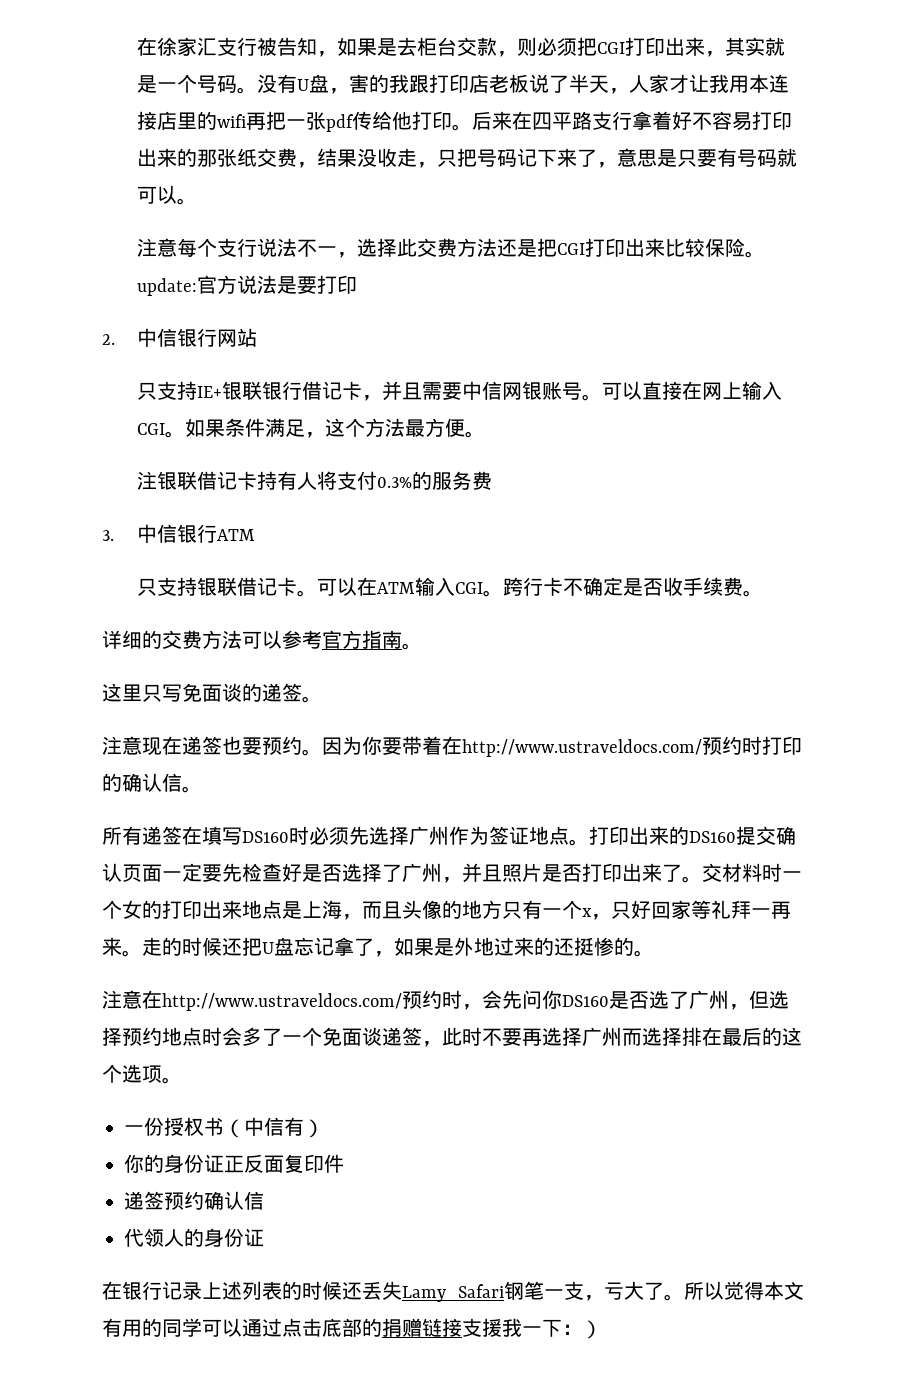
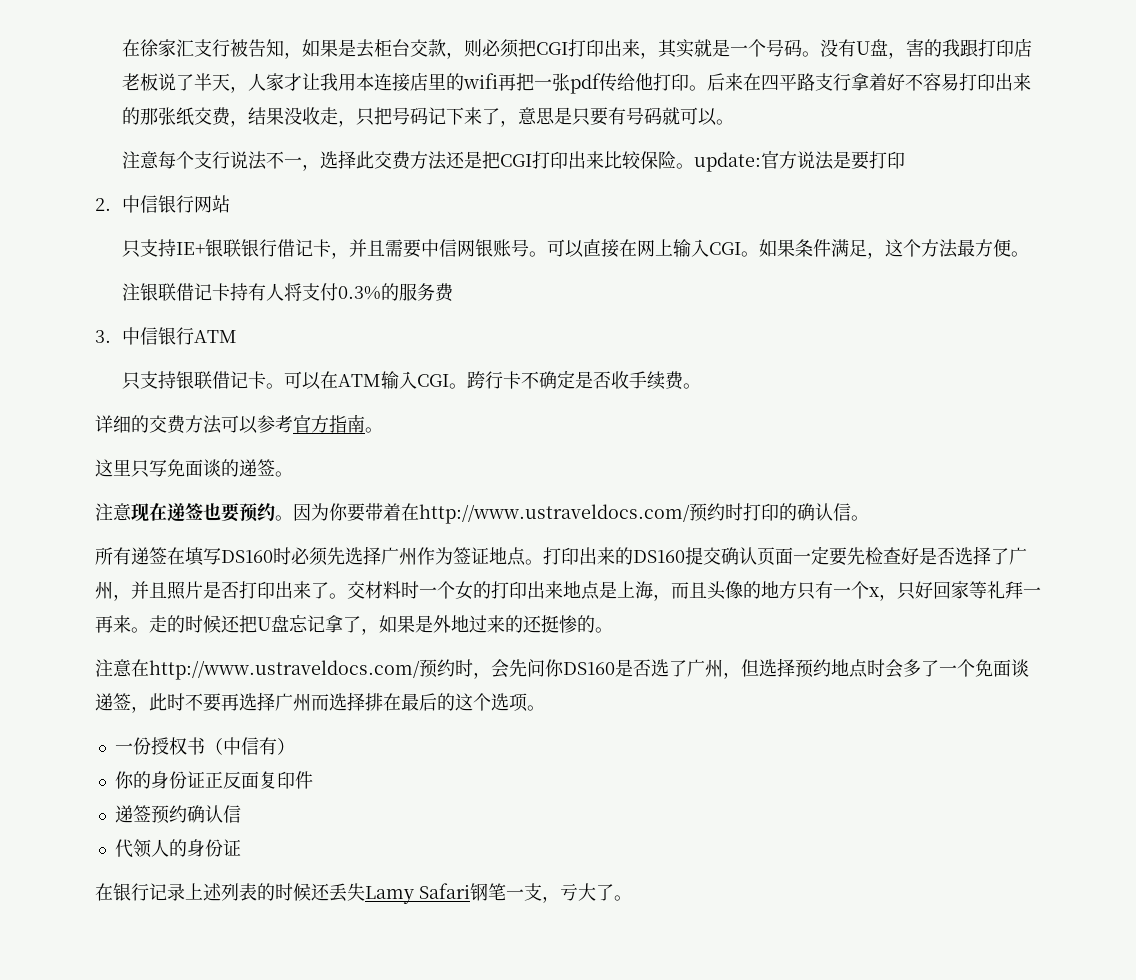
- 所以觉得本文有用的同学可以通过点击底部的捐赠链接支援我一下：）

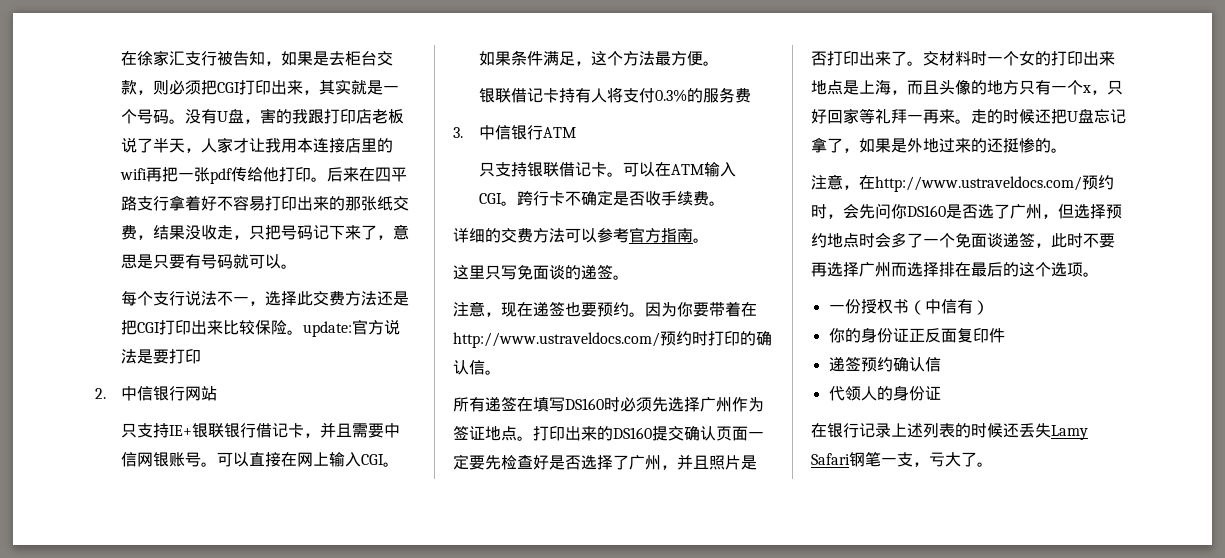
- 注意每个支行说法不一，选择此交费方法还是把CGI打印出来比较保险。update:官方说法是要打印
+ 每个支行说法不一，选择此交费方法还是把CGI打印出来比较保险。update:官方说法是要打印
- 注银联借记卡持有人将支付0.3%的服务费
+ 银联借记卡持有人将支付0.3%的服务费
- 注意现在递签也要预约。
+ 注意，现在递签也要预约。
- 注意在http://www.ustraveldocs.com/预约时，会先问你DS160是否选了广州，但选择预约地点时会多了一个免面谈递签，此时不要再选择广州而选择排在最后的这个选项。
+ 注意，在http://www.ustraveldocs.com/预约时，会先问你DS160是否选了广州，但选择预约地点时会多了一个免面谈递签，此时不要再选择广州而选择排在最后的这个选项。

